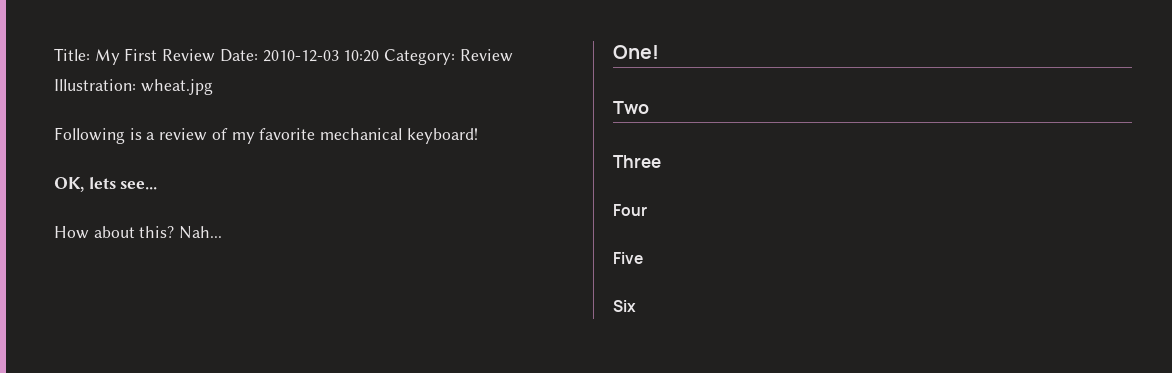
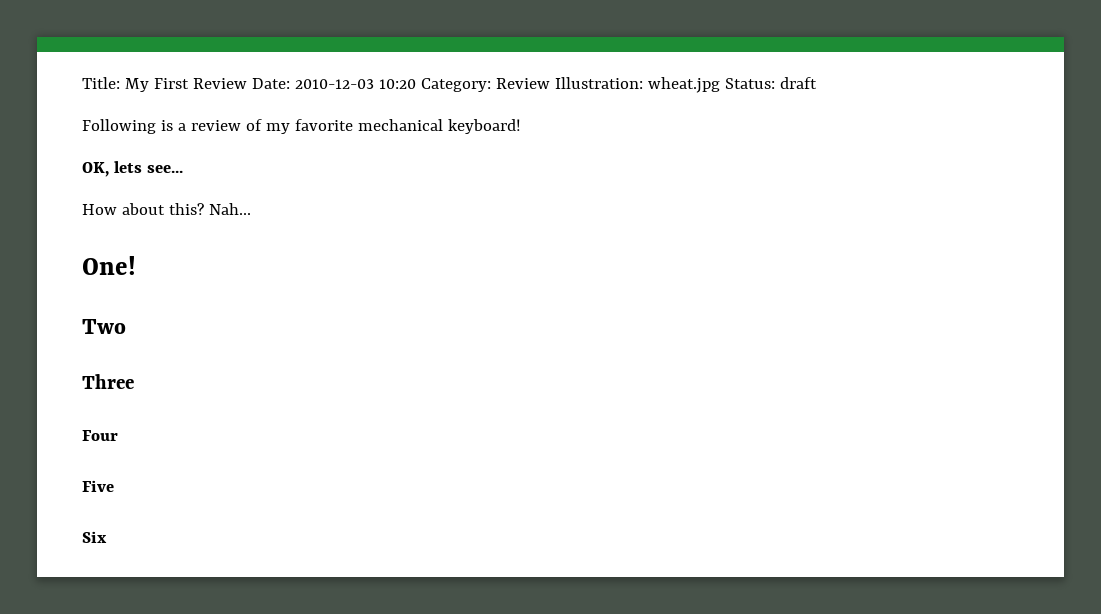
- Title: My First Review Date: 2010-12-03 10:20 Category: Review Illustration: wheat.jpg
+ Title: My First Review Date: 2010-12-03 10:20 Category: Review Illustration: wheat.jpg Status: draft

